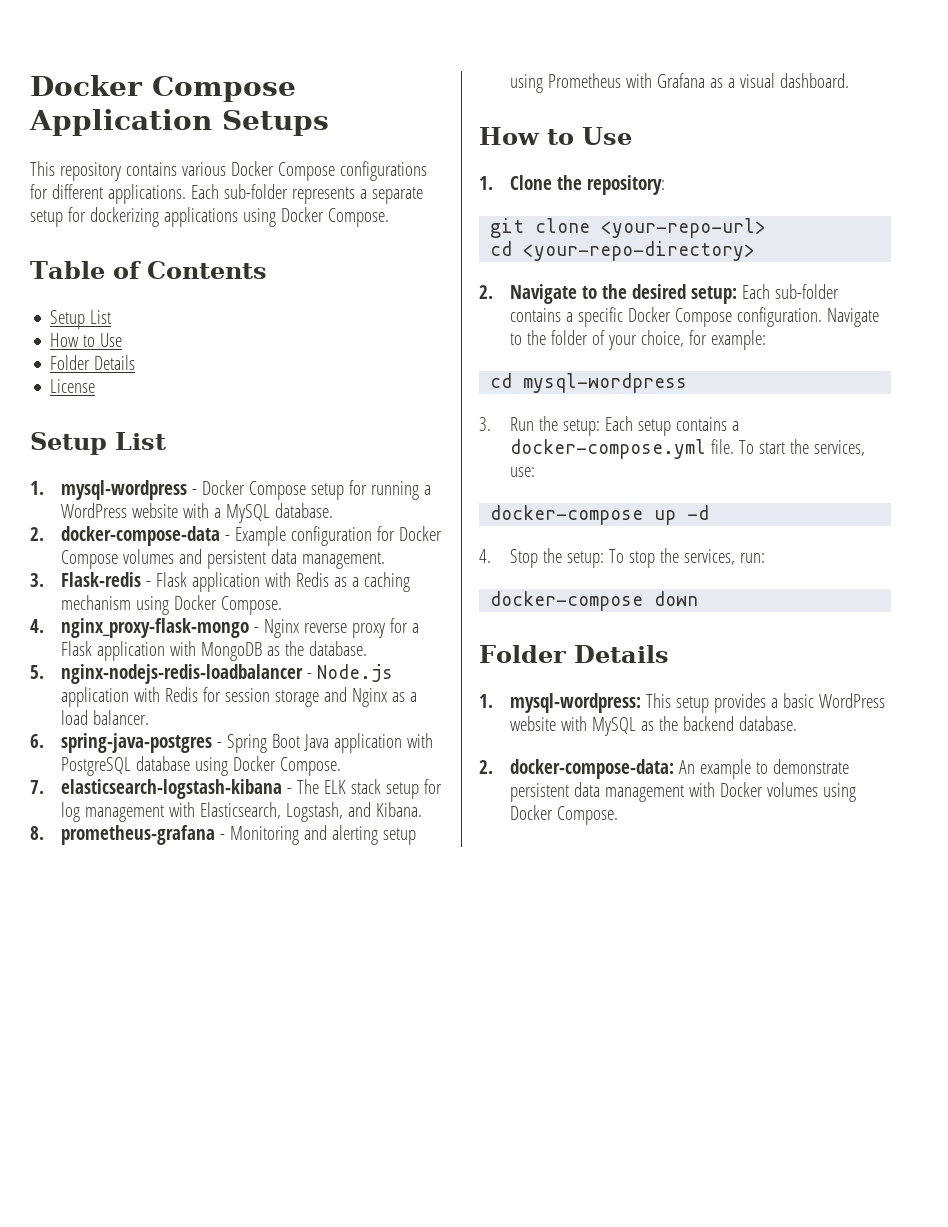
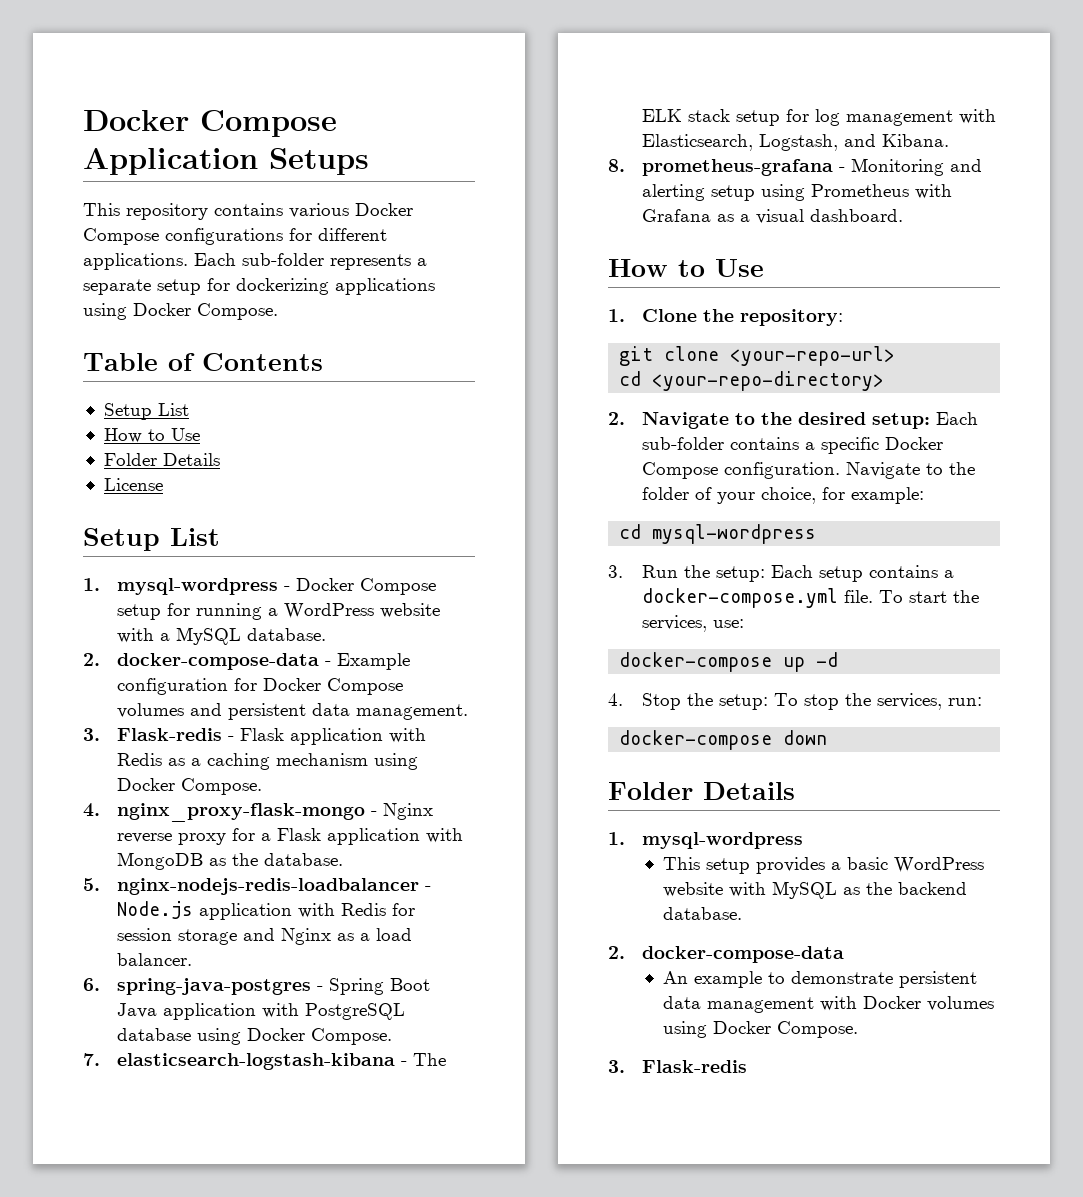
  docker-compose down
  Folder Details
- 1. mysql-wordpress: This setup provides a basic WordPress website with MySQL as the backend database.
- 2. docker-compose-data: An example to demonstrate persistent data management with Docker volumes using Docker Compose.
+ 1. mysql-wordpress
+ This setup provides a basic WordPress website with MySQL as the backend database.
+ 2. docker-compose-data
+ An example to demonstrate persistent data management with Docker volumes using Docker Compose.
+ 3. Flask-redis

